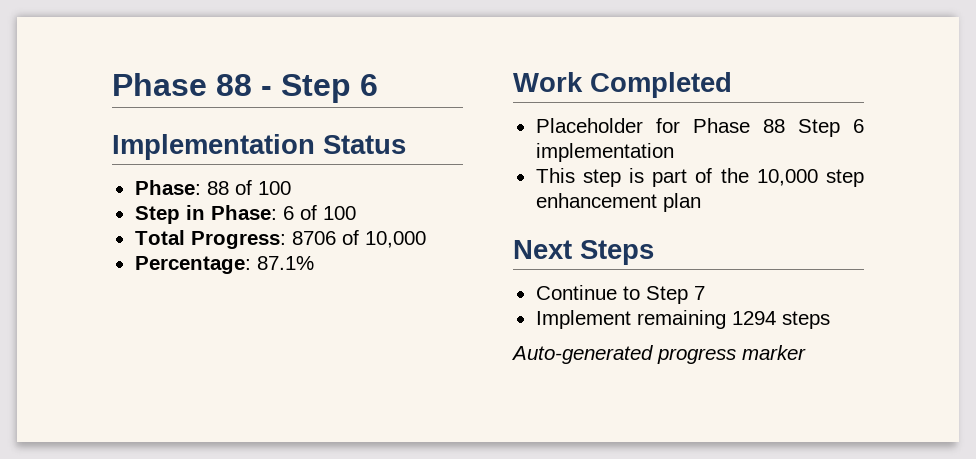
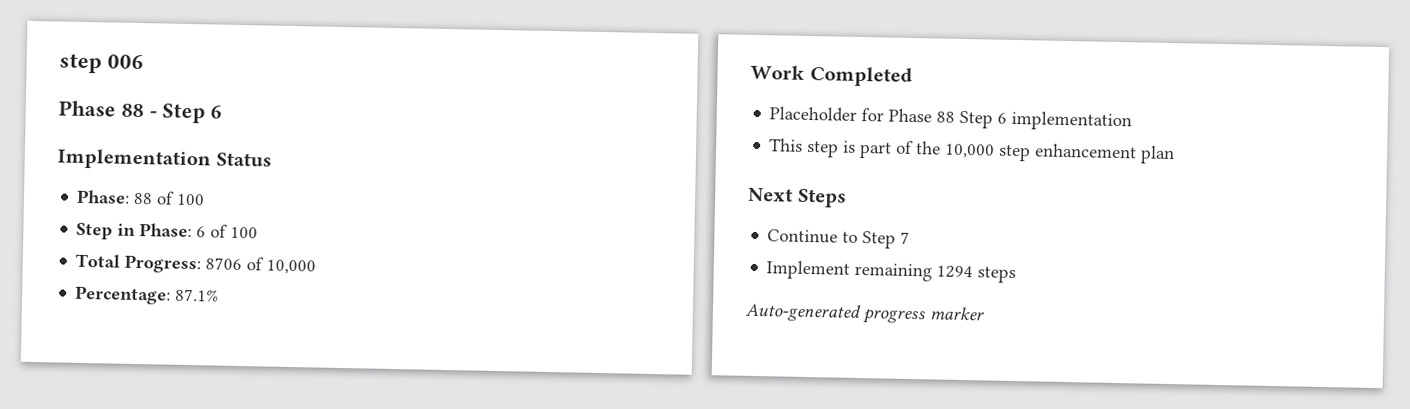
+ step 006

